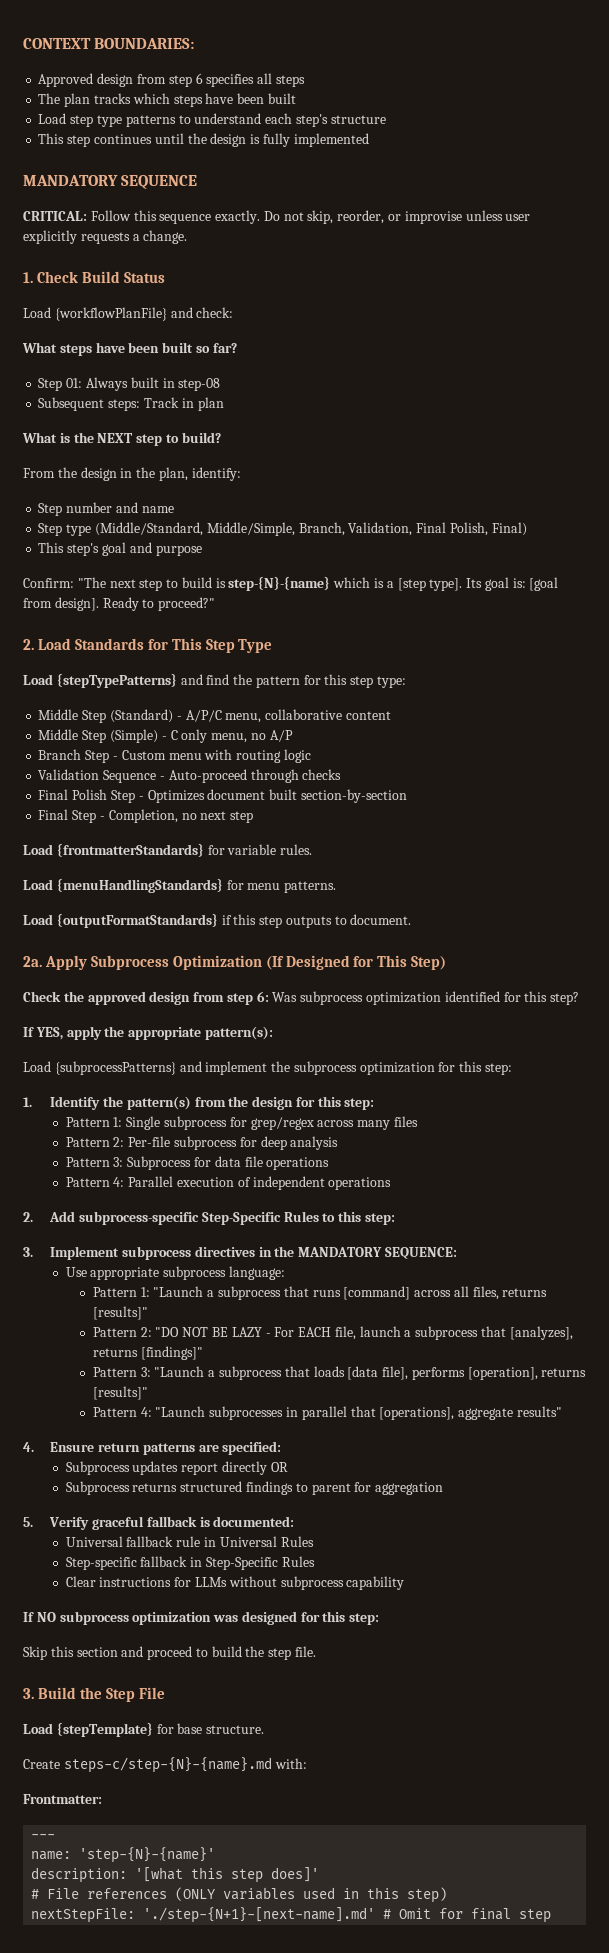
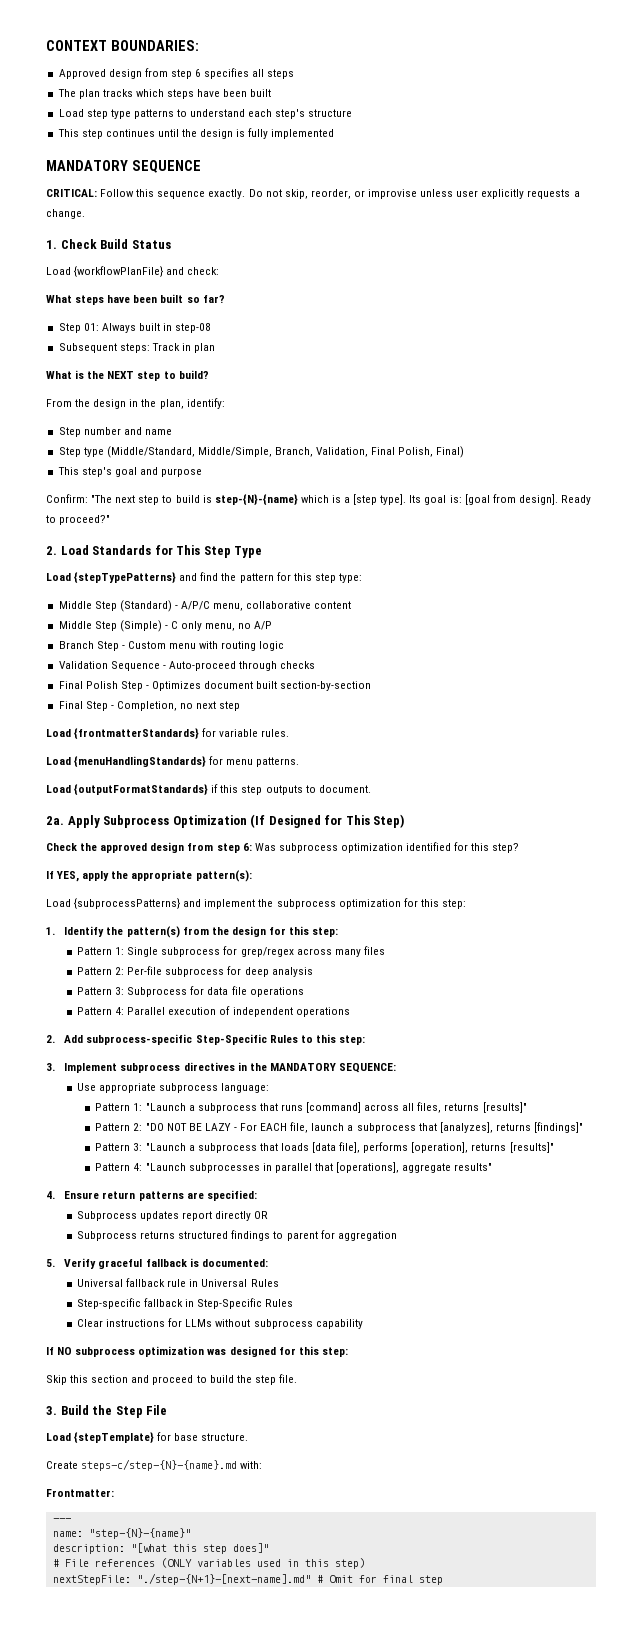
- name: 'step-{N}-{name}'
+ name: "step-{N}-{name}"
- description: '[what this step does]'
+ description: "[what this step does]"
- nextStepFile: './step-{N+1}-[next-name].md' # Omit for final step
+ nextStepFile: "./step-{N+1}-[next-name].md" # Omit for final step

